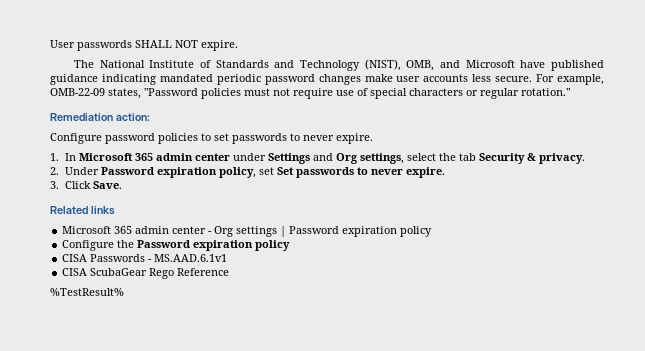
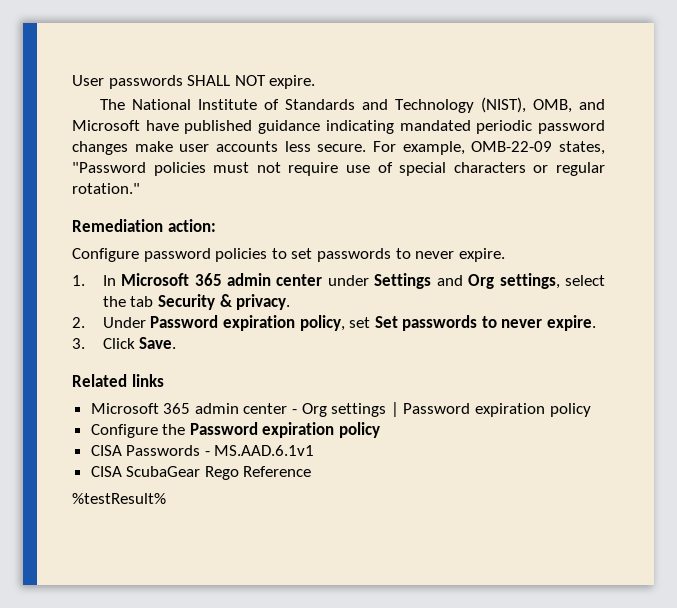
- %TestResult%
+ %testResult%

